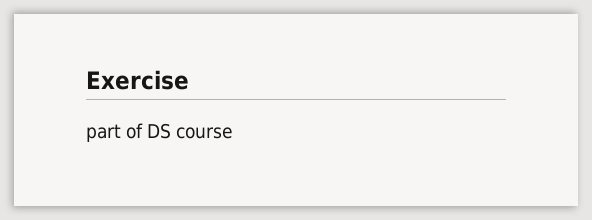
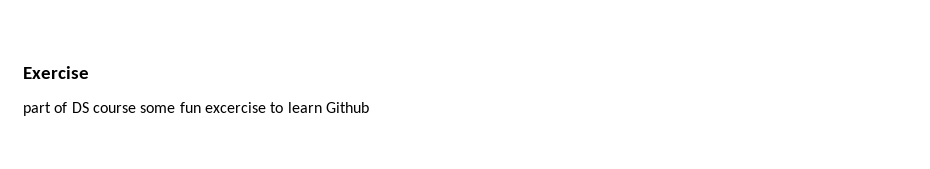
- part of DS course
+ part of DS course some fun excercise to learn Github

